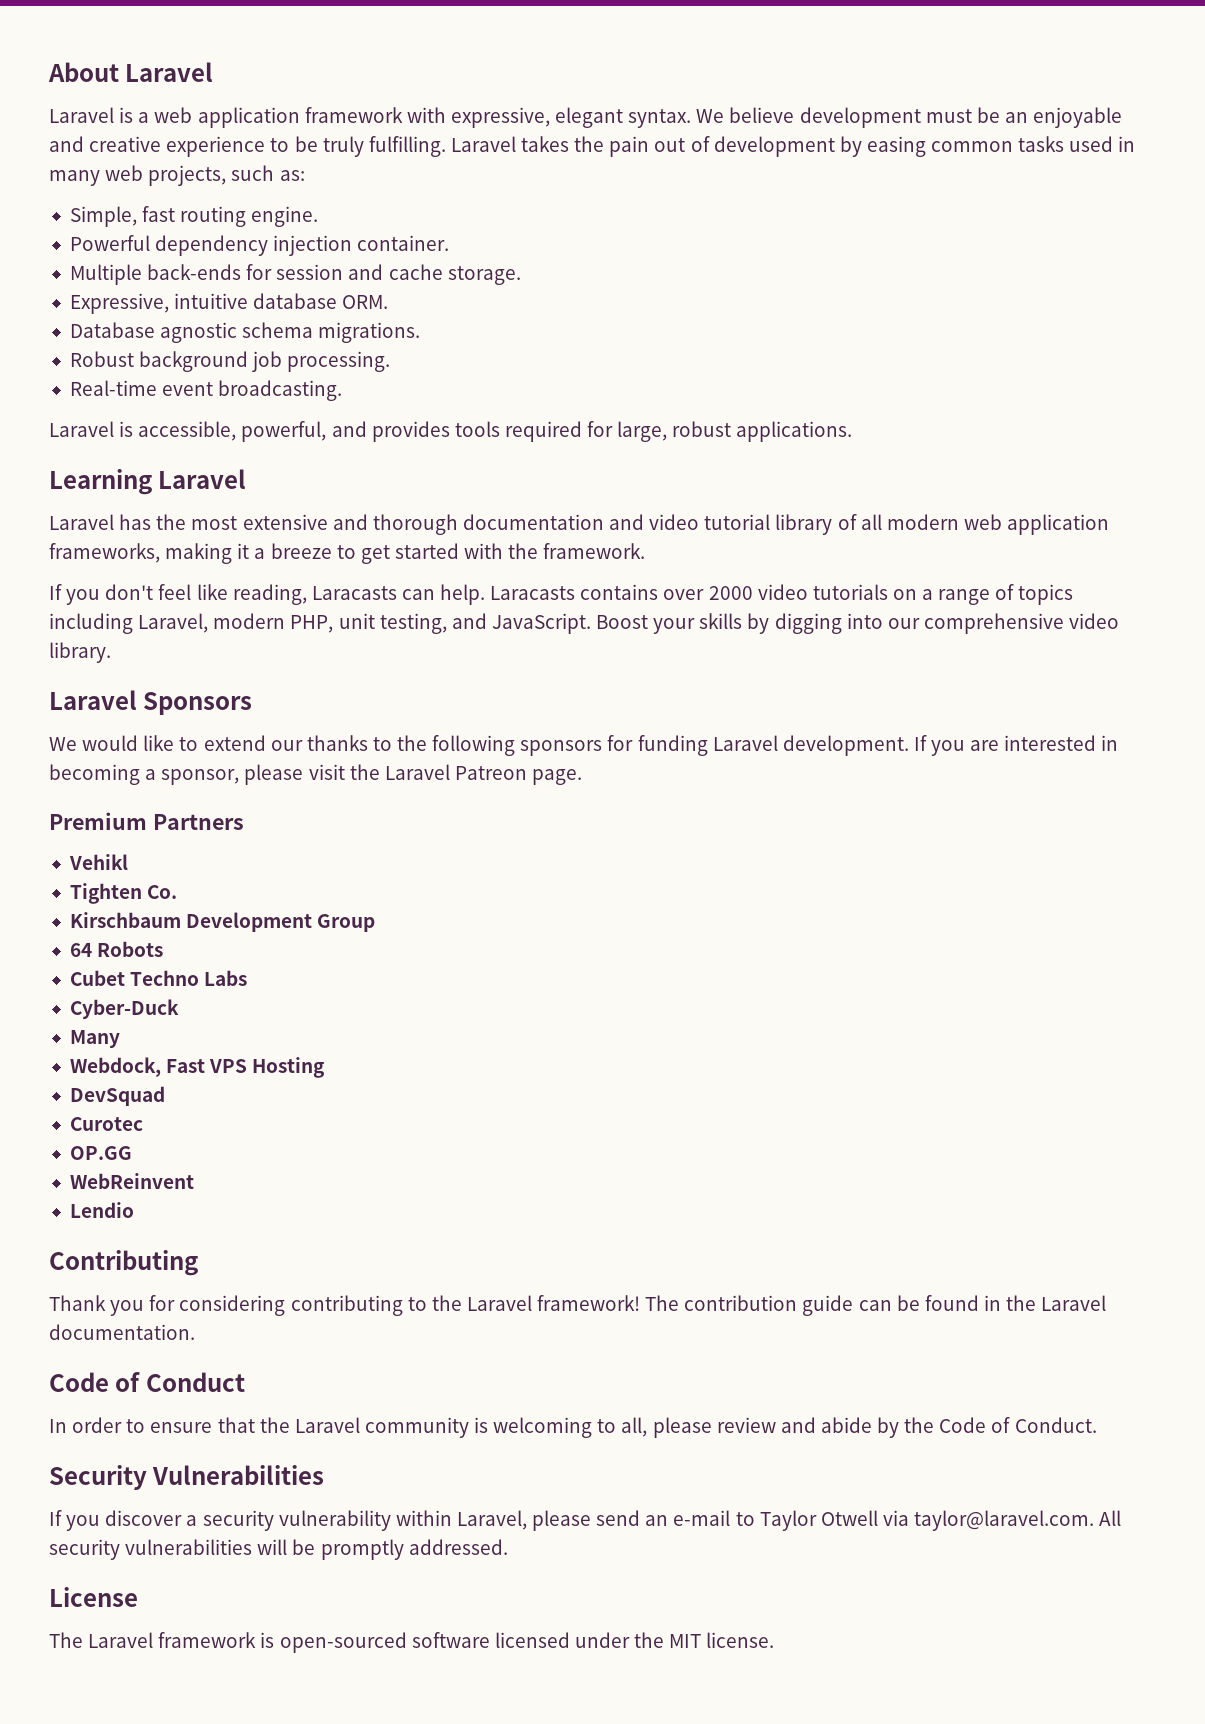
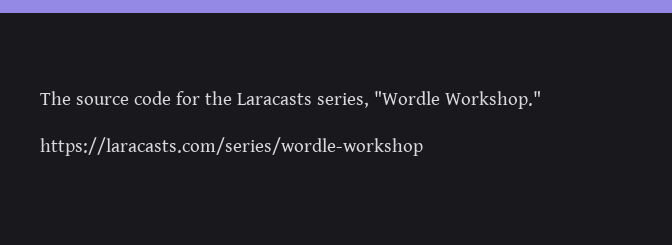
- About Laravel
- Laravel is a web application framework with expressive, elegant syntax. We believe development must be an enjoyable and creative experience to be truly fulfilling. Laravel takes the pain out of development by easing common tasks used in many web projects, such as:
- Simple, fast routing engine.
- Powerful dependency injection container.
- Multiple back-ends for session and cache storage.
- Expressive, intuitive database ORM.
- Database agnostic schema migrations.
- Robust background job processing.
- Real-time event broadcasting.
- Laravel is accessible, powerful, and provides tools required for large, robust applications.
- Learning Laravel
- Laravel has the most extensive and thorough documentation and video tutorial library of all modern web application frameworks, making it a breeze to get started with the framework.
- If you don't feel like reading, Laracasts can help. Laracasts contains over 2000 video tutorials on a range of topics including Laravel, modern PHP, unit testing, and JavaScript. Boost your skills by digging into our comprehensive video library.
- Laravel Sponsors
- We would like to extend our thanks to the following sponsors for funding Laravel development. If you are interested in becoming a sponsor, please visit the Laravel Patreon page.
- Premium Partners
- Vehikl
- Tighten Co.
- Kirschbaum Development Group
- 64 Robots
- Cubet Techno Labs
- Cyber-Duck
- Many
- Webdock, Fast VPS Hosting
- DevSquad
- Curotec
- OP.GG
- WebReinvent
- Lendio
- Contributing
- Thank you for considering contributing to the Laravel framework! The contribution guide can be found in the Laravel documentation.
- Code of Conduct
- In order to ensure that the Laravel community is welcoming to all, please review and abide by the Code of Conduct.
- Security Vulnerabilities
- If you discover a security vulnerability within Laravel, please send an e-mail to Taylor Otwell via taylor@laravel.com. All security vulnerabilities will be promptly addressed.
- License
- The Laravel framework is open-sourced software licensed under the MIT license.
+ The source code for the Laracasts series, "Wordle Workshop."
+ https://laracasts.com/series/wordle-workshop

